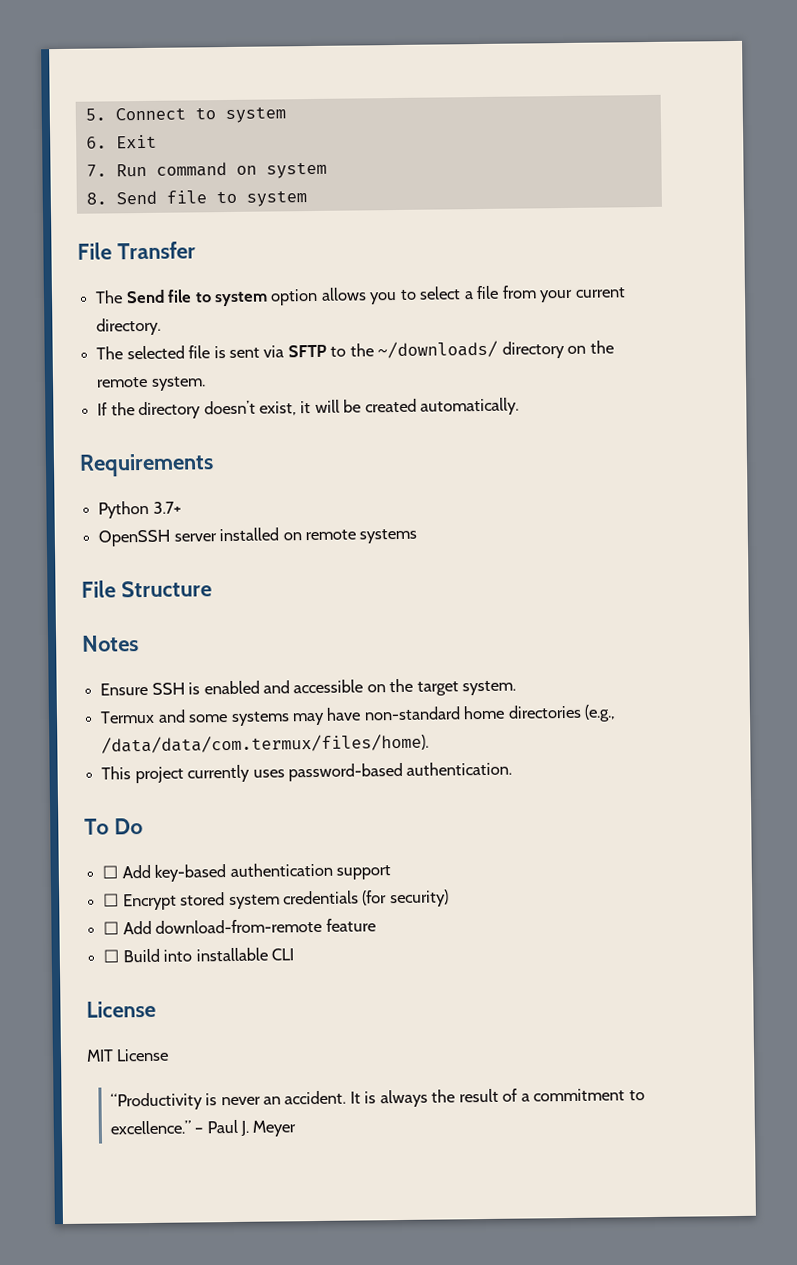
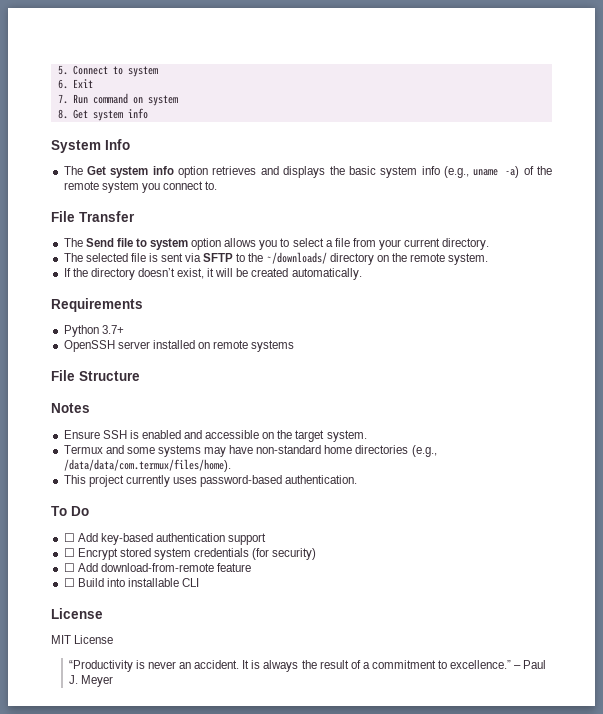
- 8. Send file to system
+ 8. Get system info
+ System Info
+ The Get system info option retrieves and displays the basic system info (e.g., uname -a) of the remote system you connect to.

